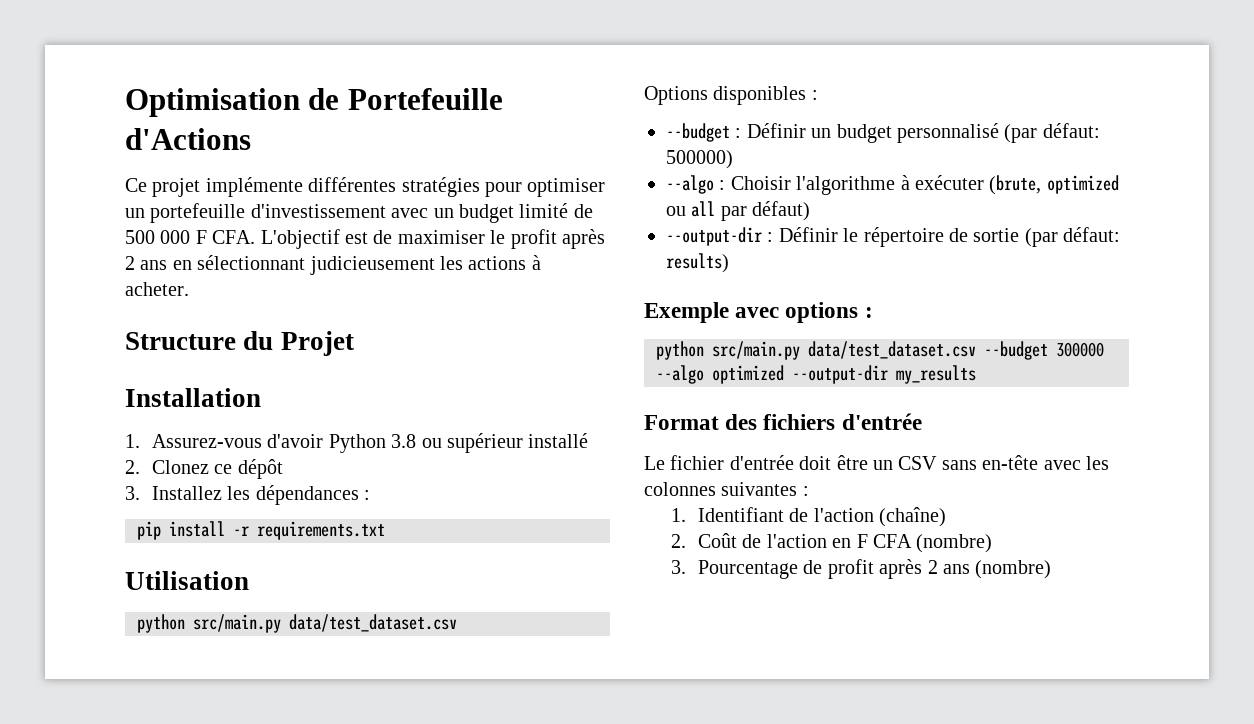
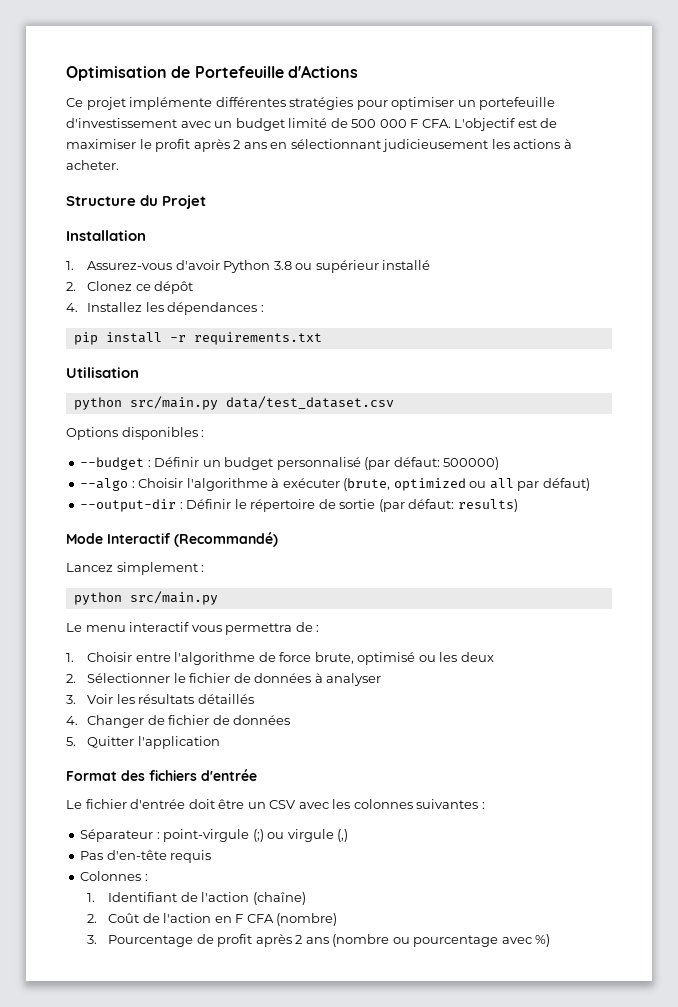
- 3. Installez les dépendances :
+ 4. Installez les dépendances :
- Exemple avec options :
- python src/main.py data/test_dataset.csv --budget 300000 --algo optimized --output-dir my_results
+ Mode Interactif (Recommandé)
+ Lancez simplement :
+ python src/main.py
+ Le menu interactif vous permettra de :
+ 1. Choisir entre l'algorithme de force brute, optimisé ou les deux
+ 2. Sélectionner le fichier de données à analyser
+ 3. Voir les résultats détaillés
+ 4. Changer de fichier de données
+ 5. Quitter l'application
- Le fichier d'entrée doit être un CSV sans en-tête avec les colonnes suivantes :
+ Le fichier d'entrée doit être un CSV avec les colonnes suivantes :
+ Séparateur : point-virgule (;) ou virgule (,)
+ Pas d'en-tête requis
+ Colonnes :
- 3. Pourcentage de profit après 2 ans (nombre)
+ 3. Pourcentage de profit après 2 ans (nombre ou pourcentage avec %)

